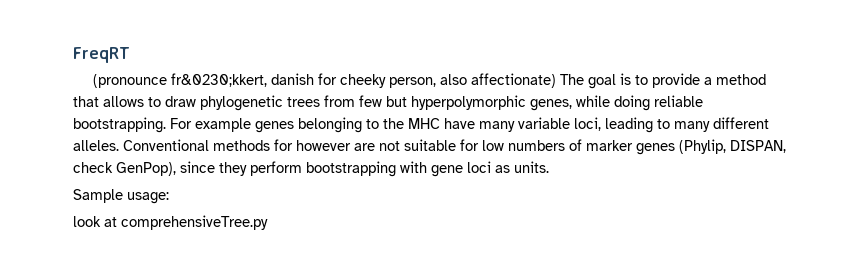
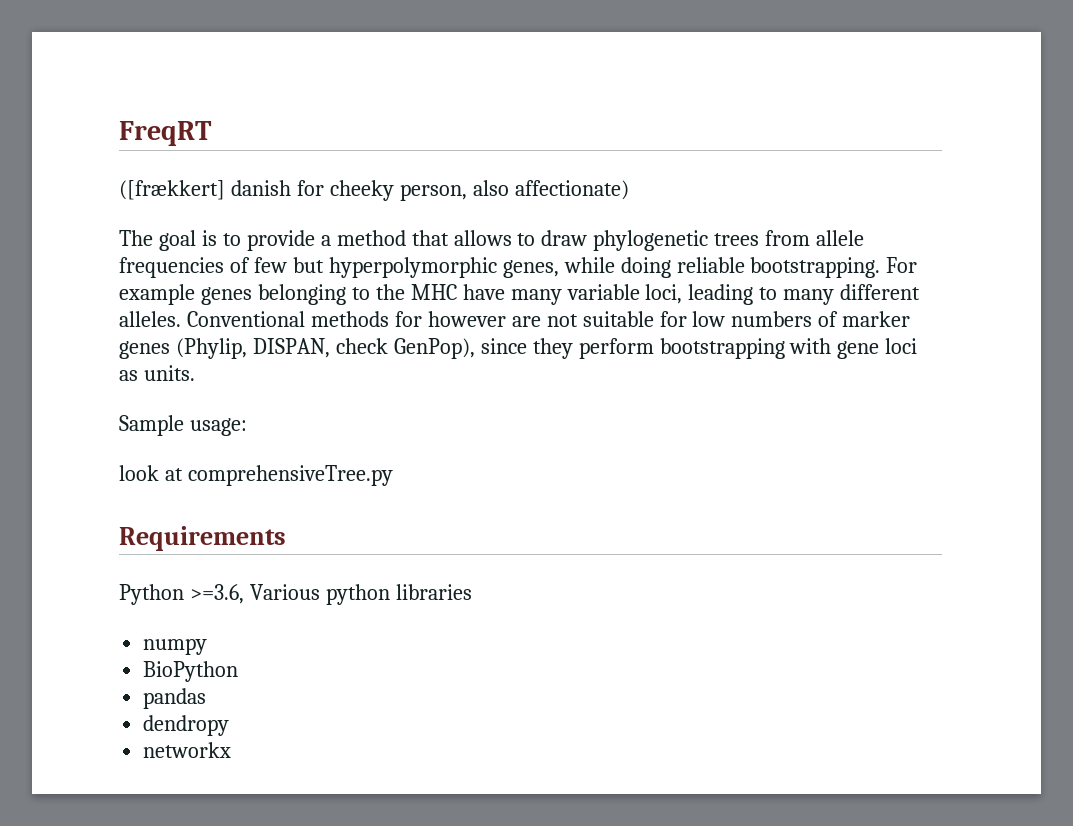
- (pronounce fr&0230;kkert, danish for cheeky person, also affectionate) The goal is to provide a method that allows to draw phylogenetic trees from few but hyperpolymorphic genes, while doing reliable bootstrapping.
+ ([frækkert] danish for cheeky person, also affectionate)
+ The goal is to provide a method that allows to draw phylogenetic trees from allele frequencies of few but hyperpolymorphic genes, while doing reliable bootstrapping.
+ Requirements
+ Python >=3.6, Various python libraries
+ numpy
+ BioPython
+ pandas
+ dendropy
+ networkx

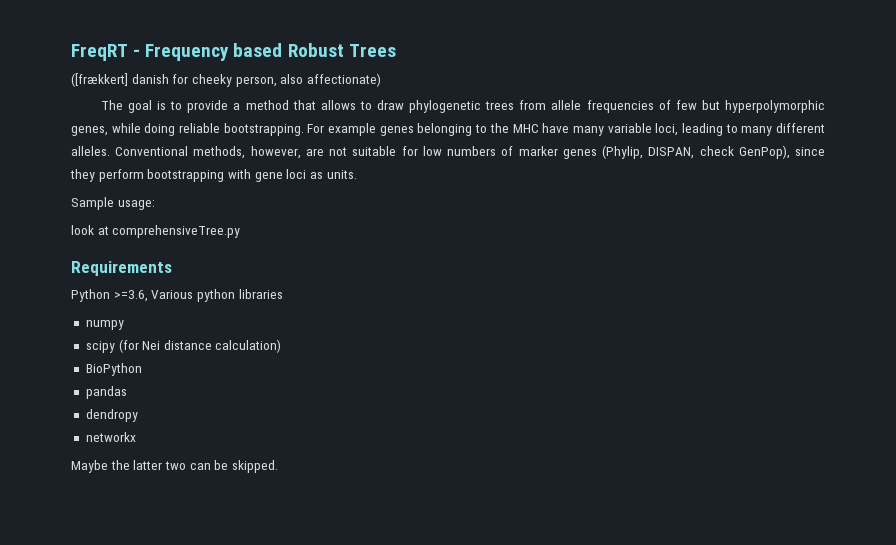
- FreqRT
+ FreqRT - Frequency based Robust Trees
- Conventional methods for however are not suitable for low numbers of marker genes (Phylip, DISPAN, check GenPop), since they perform bootstrapping with gene loci as units.
+ Conventional methods, however, are not suitable for low numbers of marker genes (Phylip, DISPAN, check GenPop), since they perform bootstrapping with gene loci as units.
+ scipy (for Nei distance calculation)
+ Maybe the latter two can be skipped.

